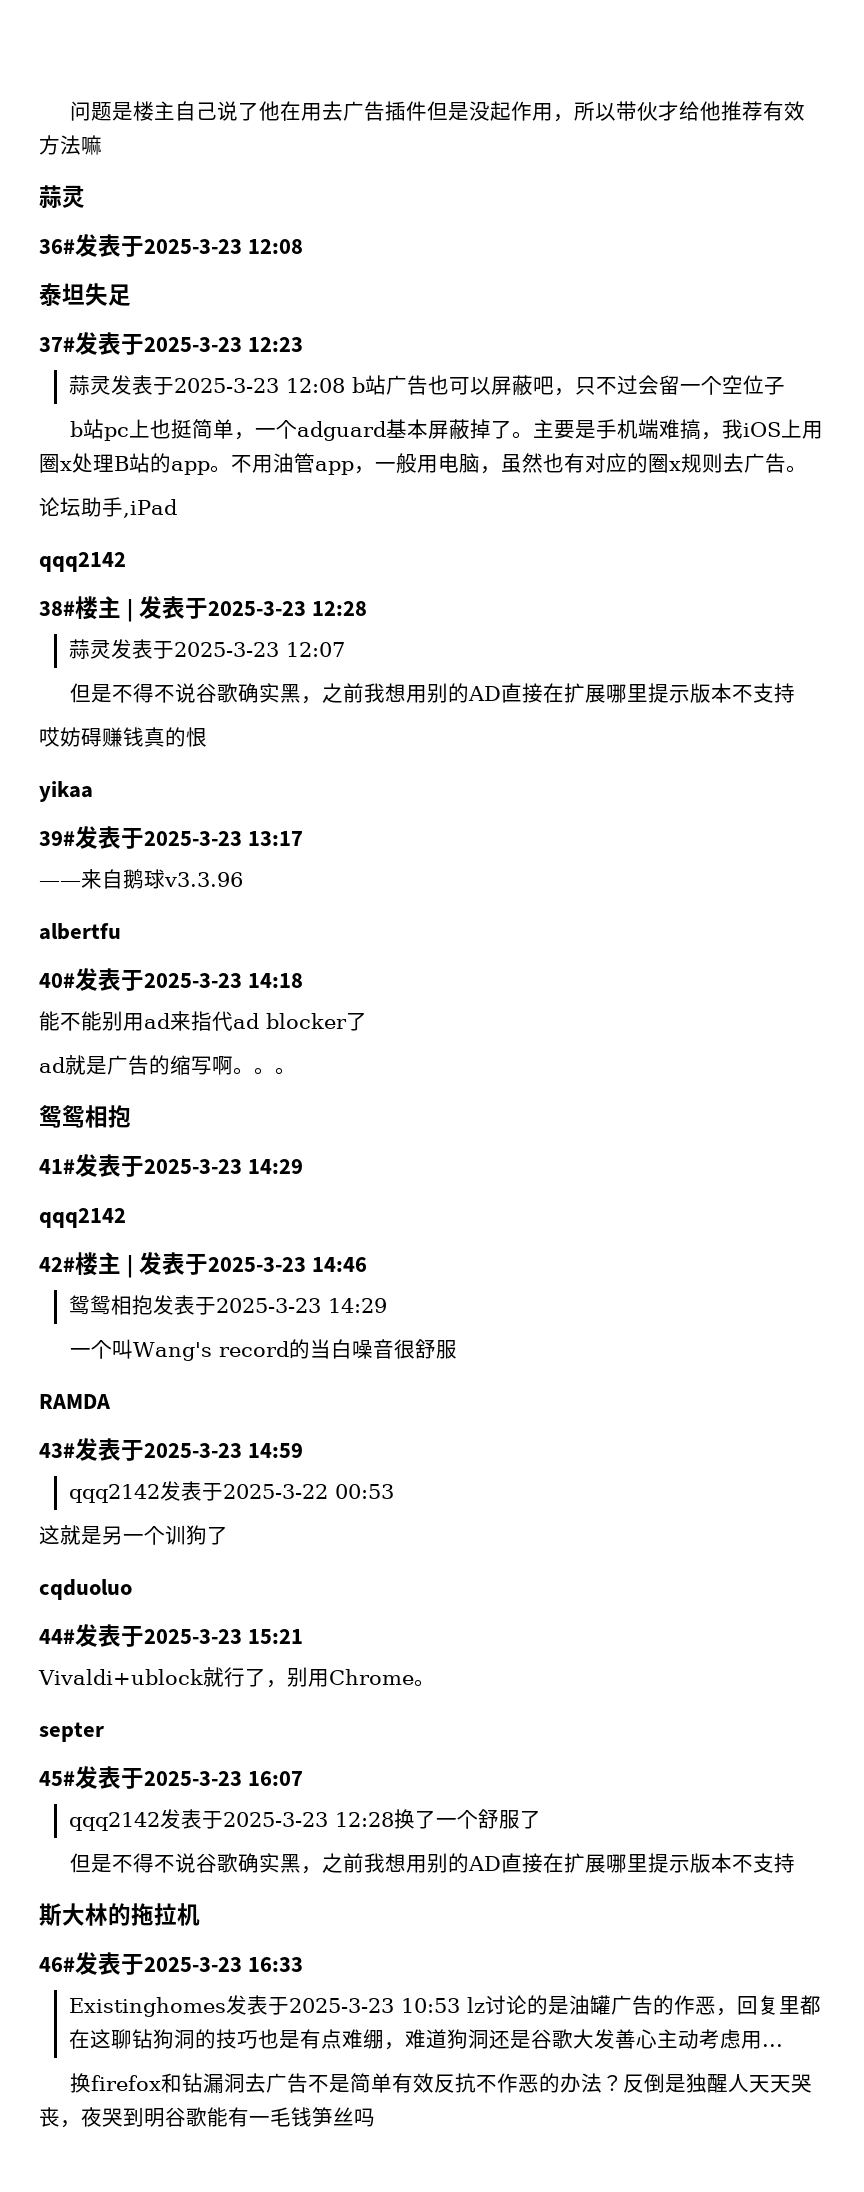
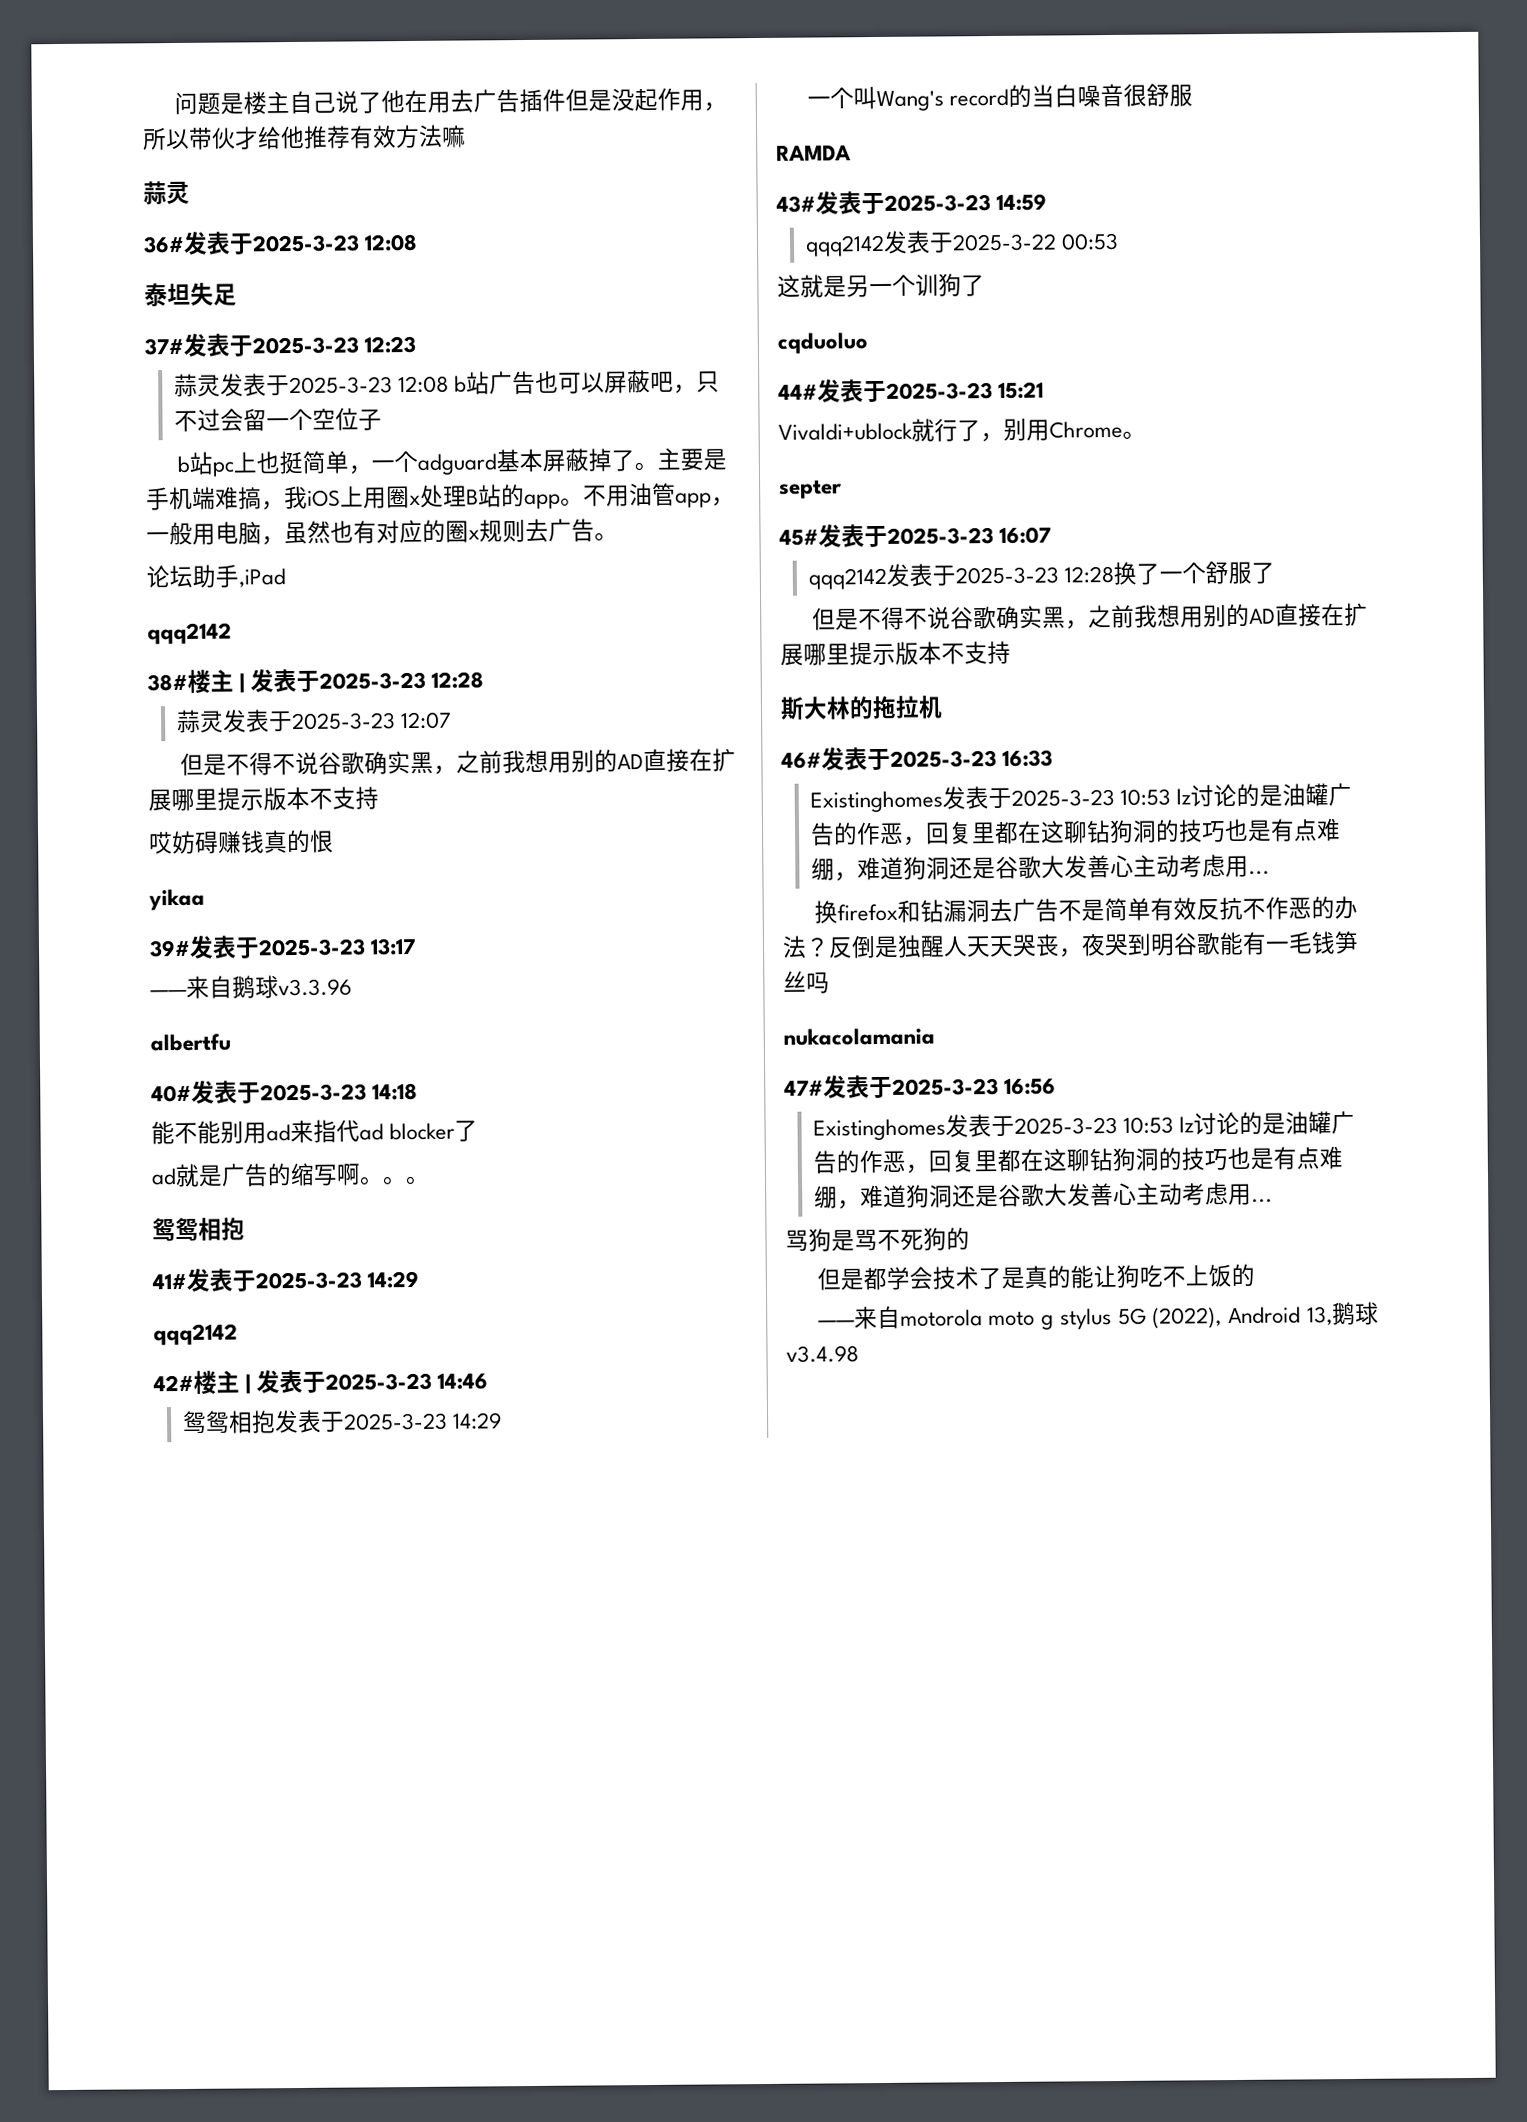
+ nukacolamania
+ 47#发表于2025-3-23 16:56
+ Existinghomes发表于2025-3-23 10:53 lz讨论的是油罐广告的作恶，回复里都在这聊钻狗洞的技巧也是有点难绷，难道狗洞还是谷歌大发善心主动考虑用...
+ 骂狗是骂不死狗的
+ 但是都学会技术了是真的能让狗吃不上饭的
+ ——来自motorola moto g stylus 5G (2022), Android 13,鹅球v3.4.98

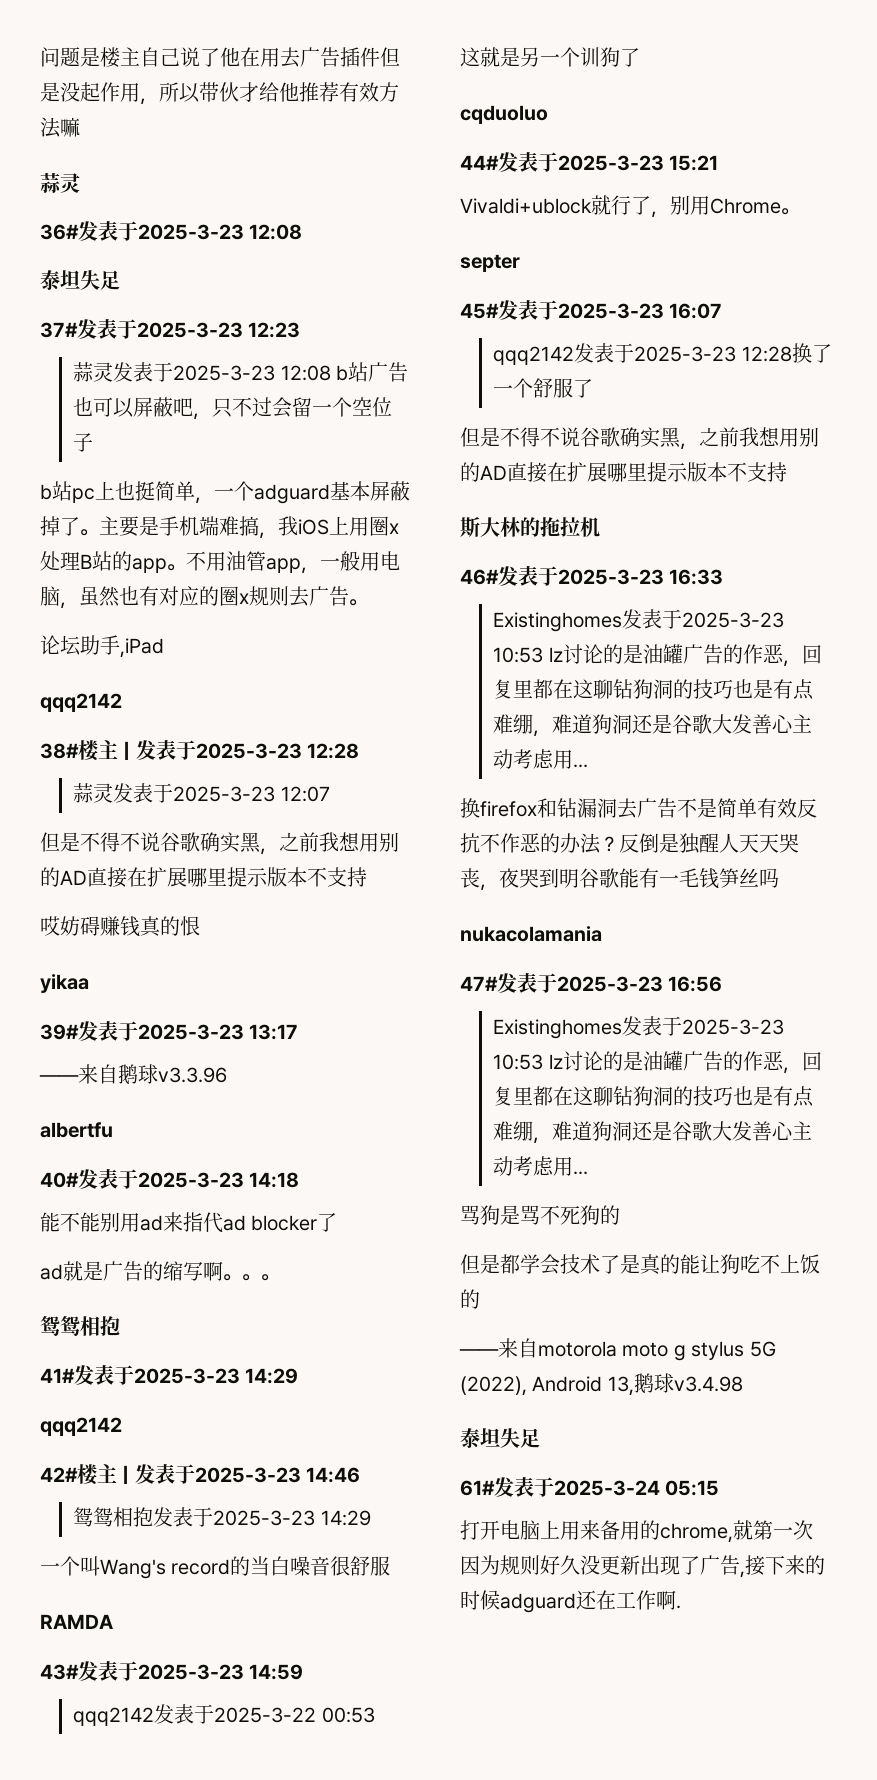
  ——来自motorola moto g stylus 5G (2022), Android 13,鹅球v3.4.98
+ 泰坦失足
+ 61#发表于2025-3-24 05:15
+ 打开电脑上用来备用的chrome,就第一次因为规则好久没更新出现了广告,接下来的时候adguard还在工作啊.

